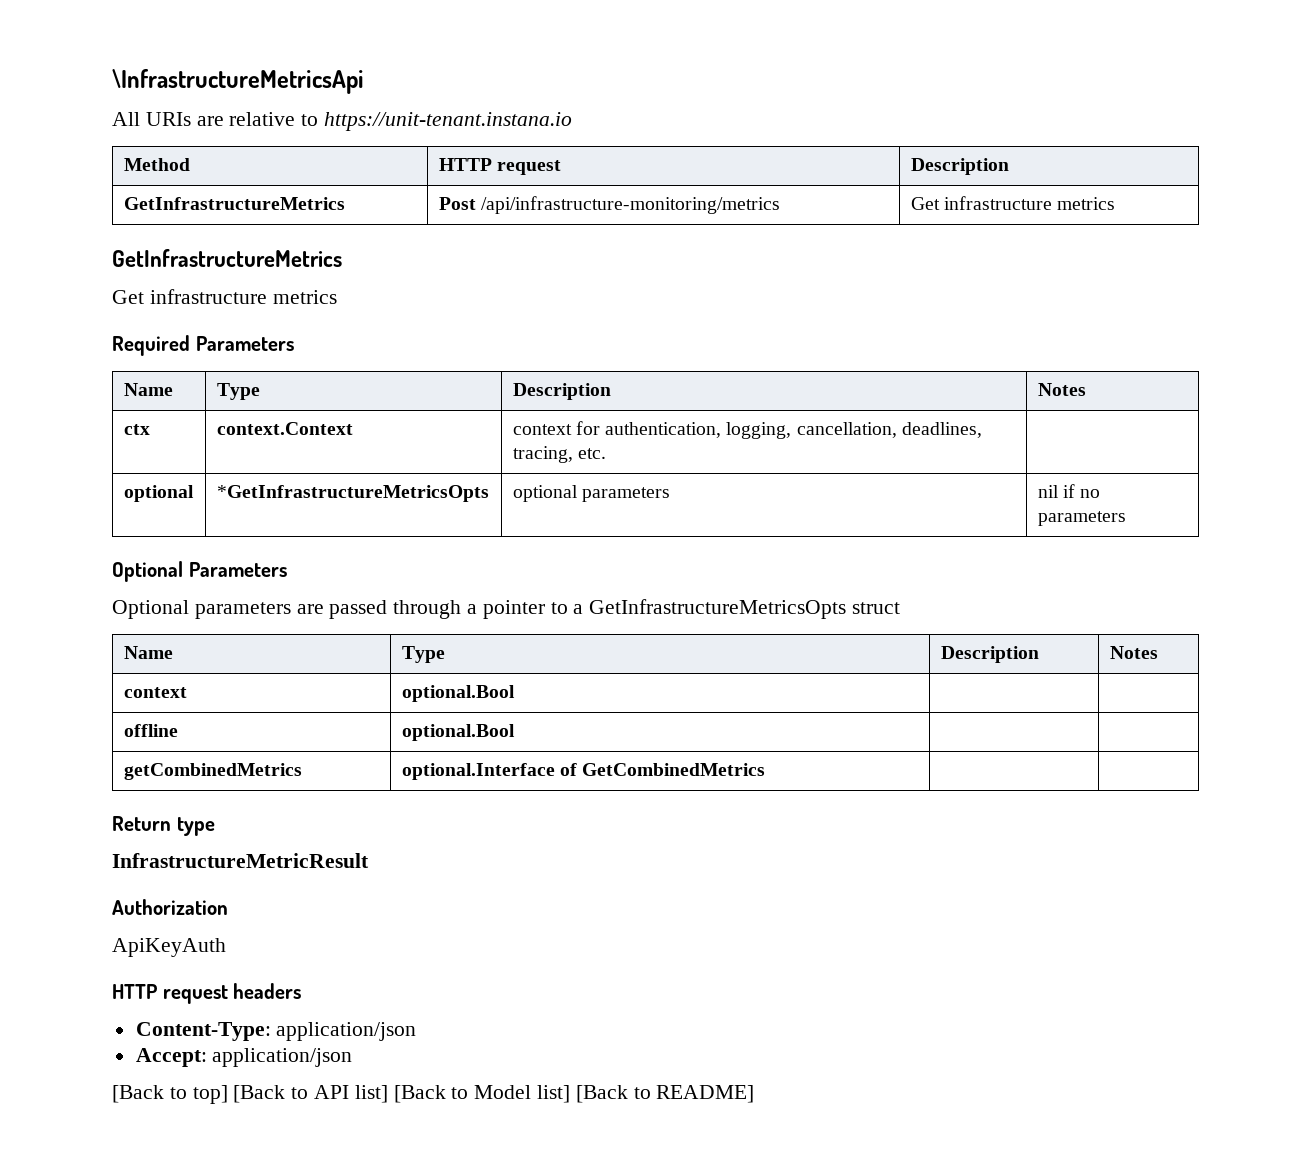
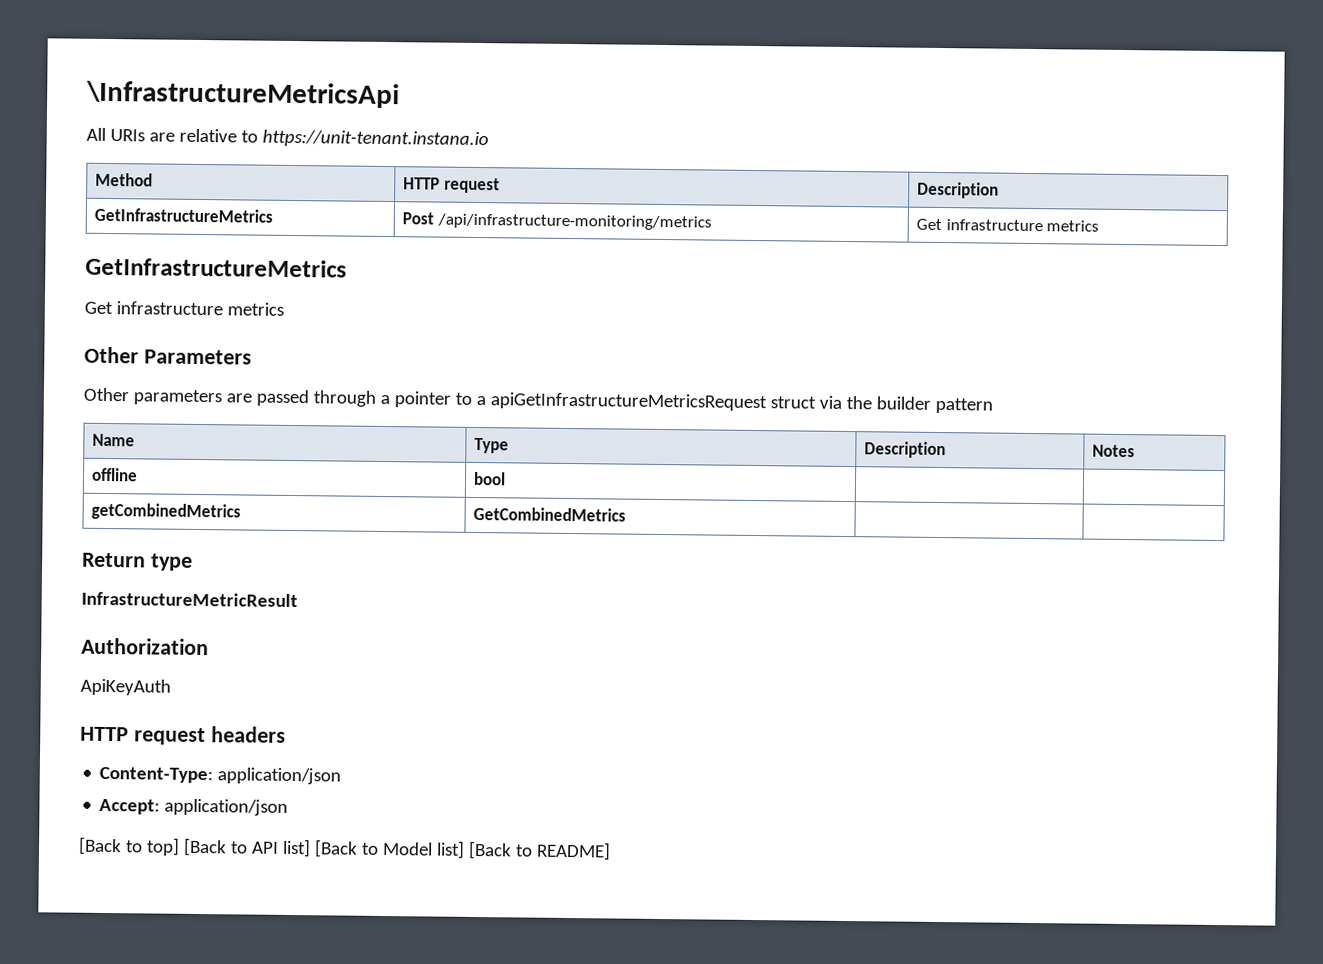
- Required Parameters
+ Other Parameters
+ Other parameters are passed through a pointer to a apiGetInfrastructureMetricsRequest struct via the builder pattern
  Name | Type | Description | Notes
- ctx | context.Context | context for authentication, logging, cancellation, deadlines, tracing, etc. |
- optional | *GetInfrastructureMetricsOpts | optional parameters | nil if no parameters
- Optional Parameters
- Optional parameters are passed through a pointer to a GetInfrastructureMetricsOpts struct
- Name | Type | Description | Notes
- context | optional.Bool | |
- offline | optional.Bool | |
+ offline | bool | |
- getCombinedMetrics | optional.Interface of GetCombinedMetrics | |
+ getCombinedMetrics | GetCombinedMetrics | |

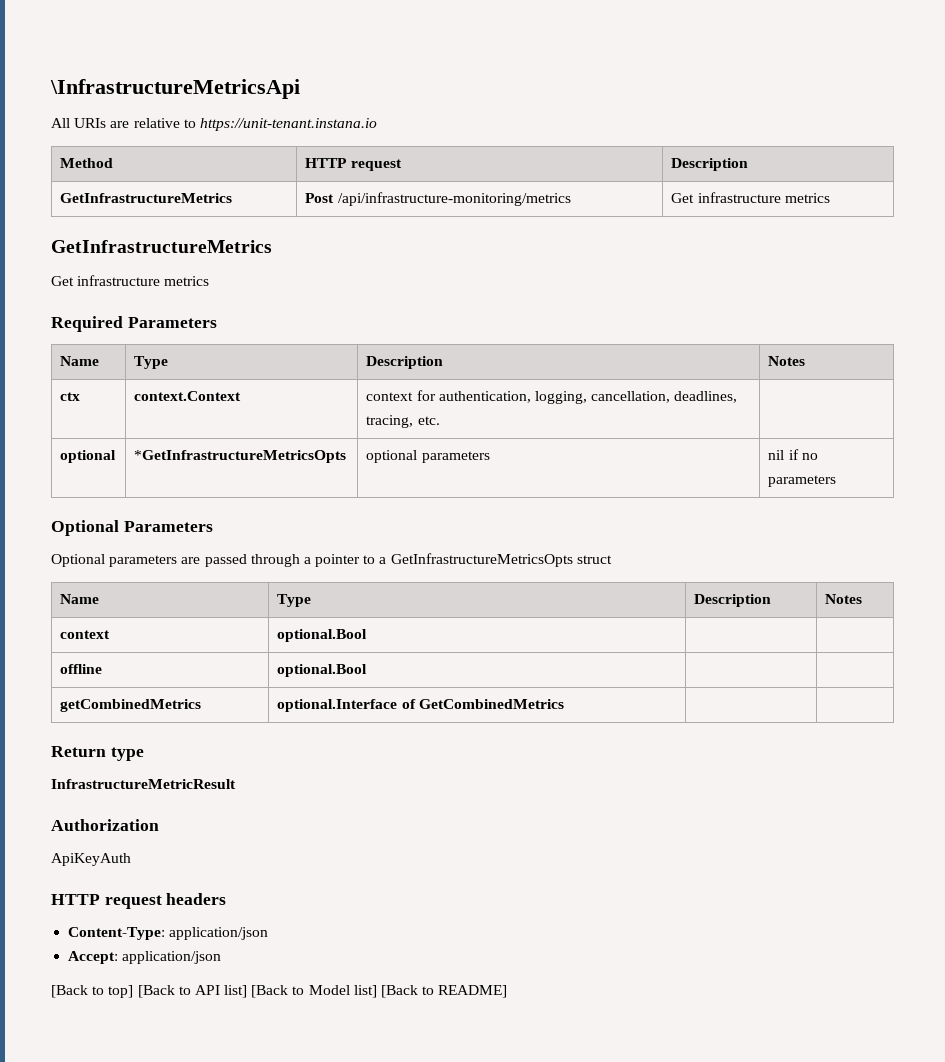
- Other Parameters
- Other parameters are passed through a pointer to a apiGetInfrastructureMetricsRequest struct via the builder pattern
+ Required Parameters
  Name | Type | Description | Notes
+ ctx | context.Context | context for authentication, logging, cancellation, deadlines, tracing, etc. |
+ optional | *GetInfrastructureMetricsOpts | optional parameters | nil if no parameters
+ Optional Parameters
+ Optional parameters are passed through a pointer to a GetInfrastructureMetricsOpts struct
+ Name | Type | Description | Notes
+ context | optional.Bool | |
- offline | bool | |
+ offline | optional.Bool | |
- getCombinedMetrics | GetCombinedMetrics | |
+ getCombinedMetrics | optional.Interface of GetCombinedMetrics | |

